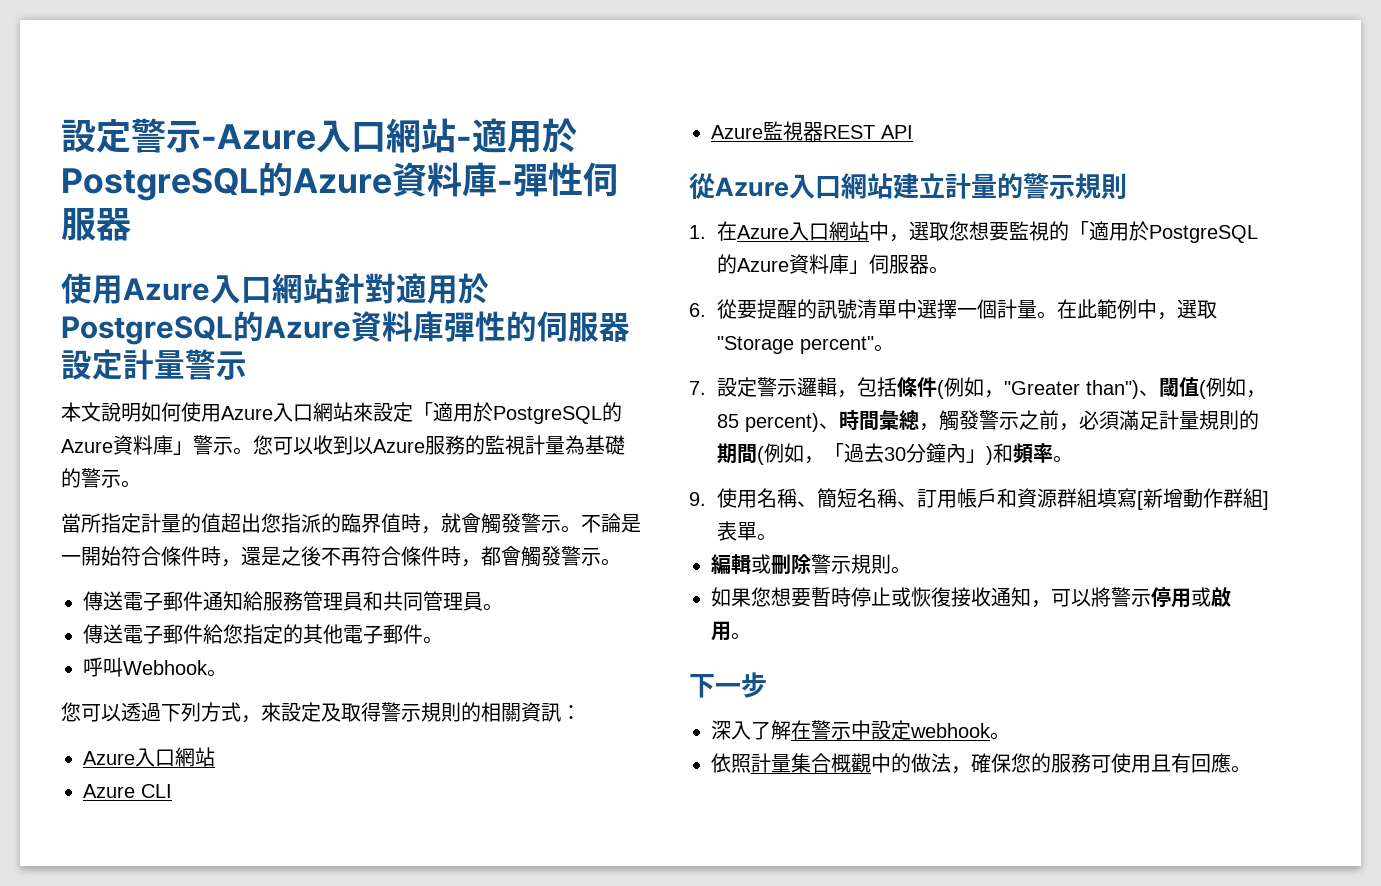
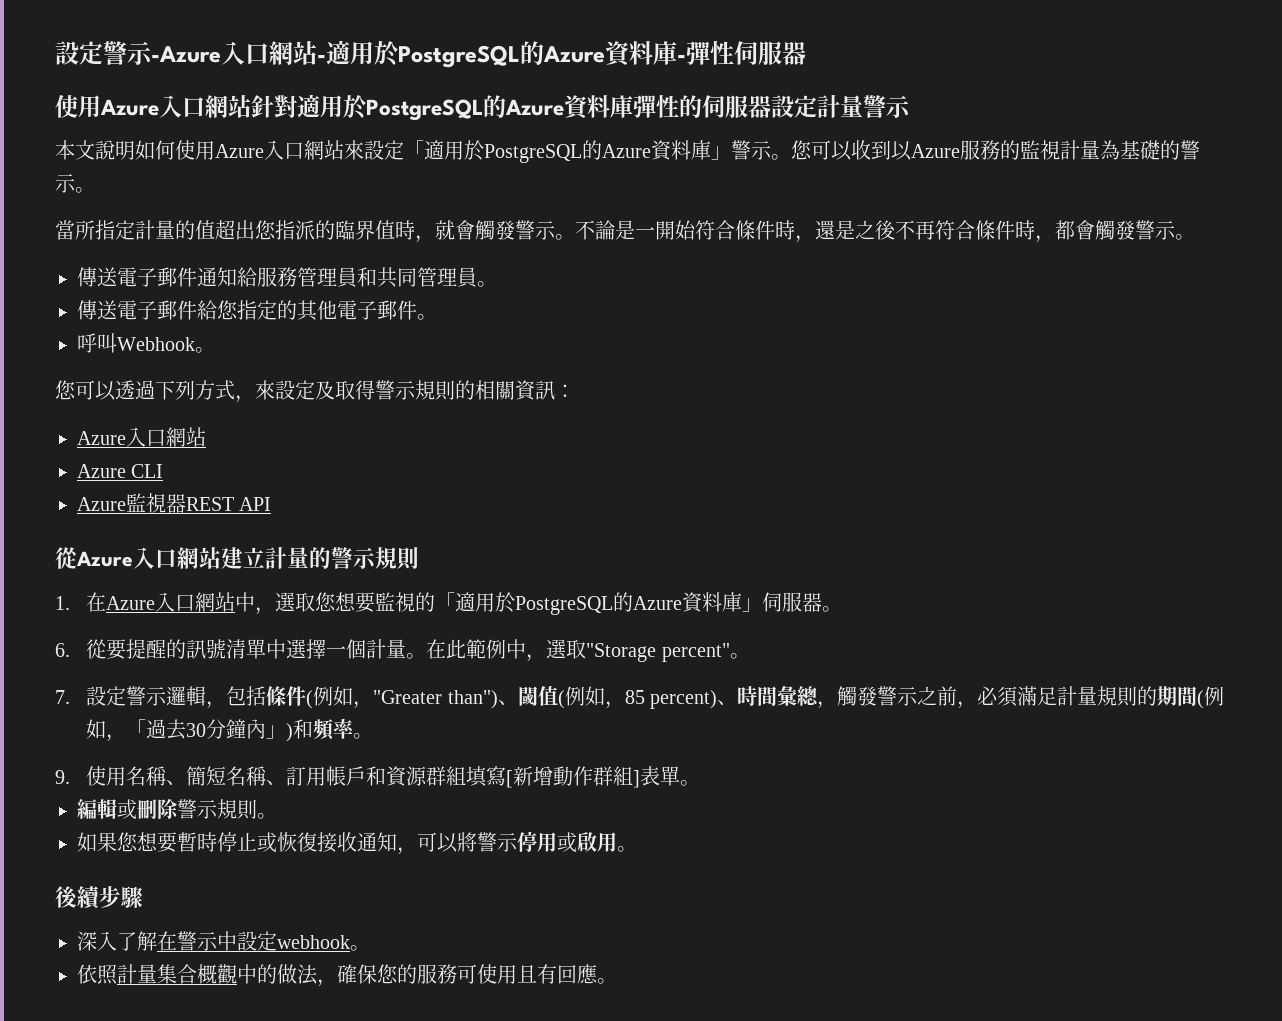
- 下一步
+ 後續步驟

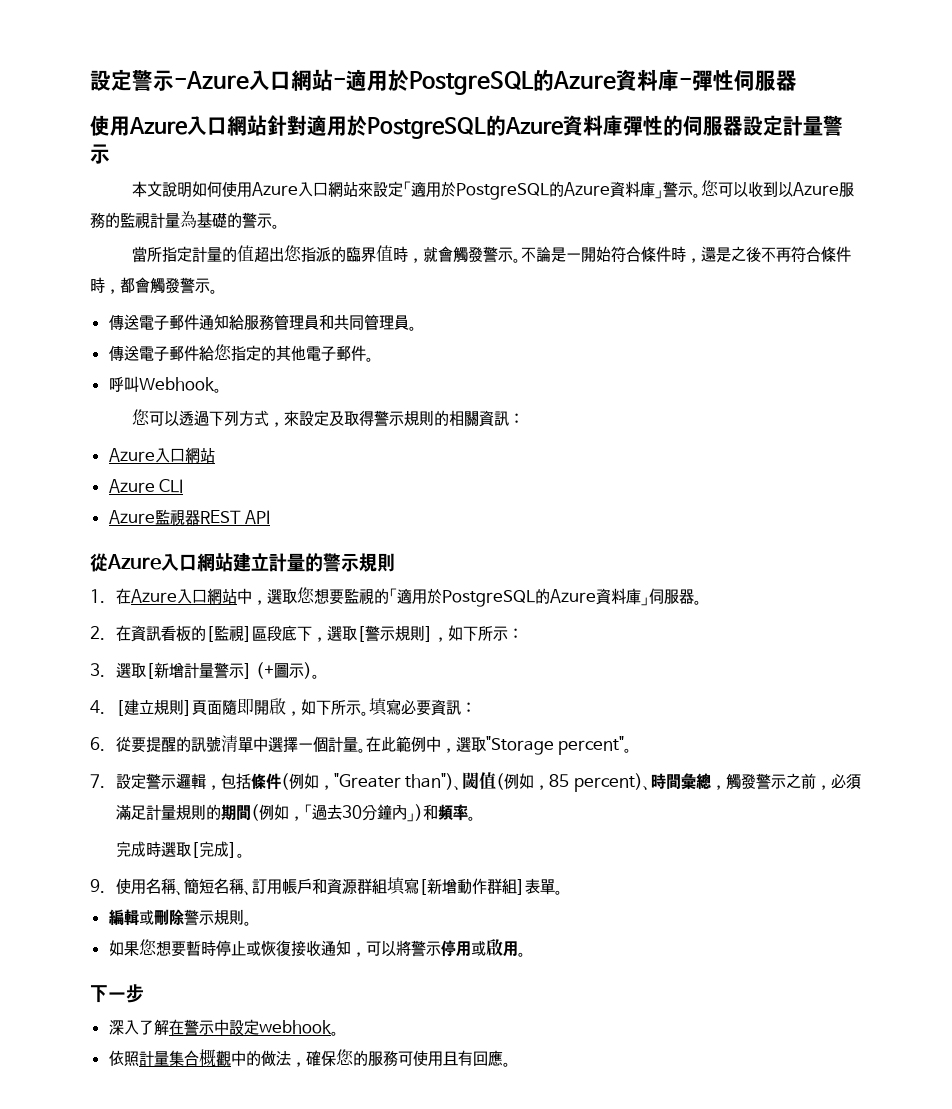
+ 2.在資訊看板的[監視]區段底下，選取[警示規則]，如下所示：
+ 3.選取[新增計量警示] (+圖示)。
+ 4. [建立規則]頁面隨即開啟，如下所示。填寫必要資訊：
+ 完成時選取[完成]。
- 後續步驟
+ 下一步

